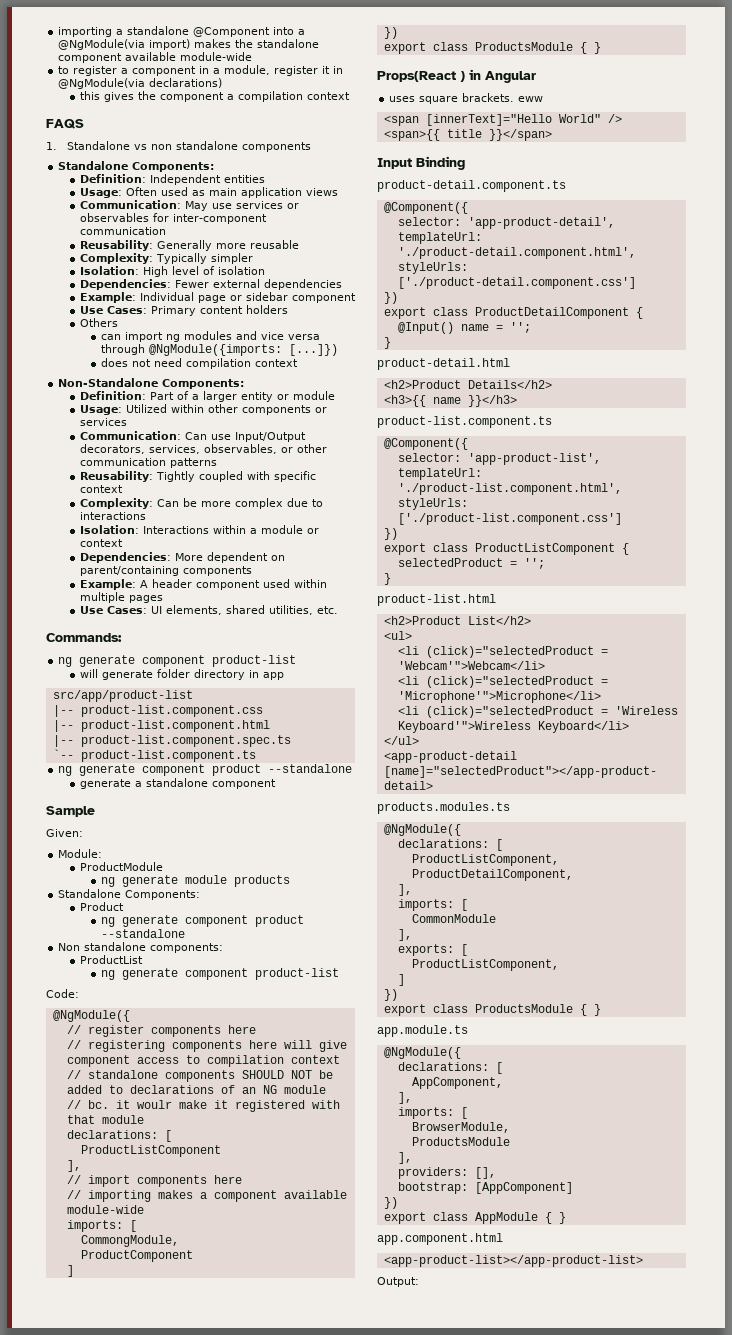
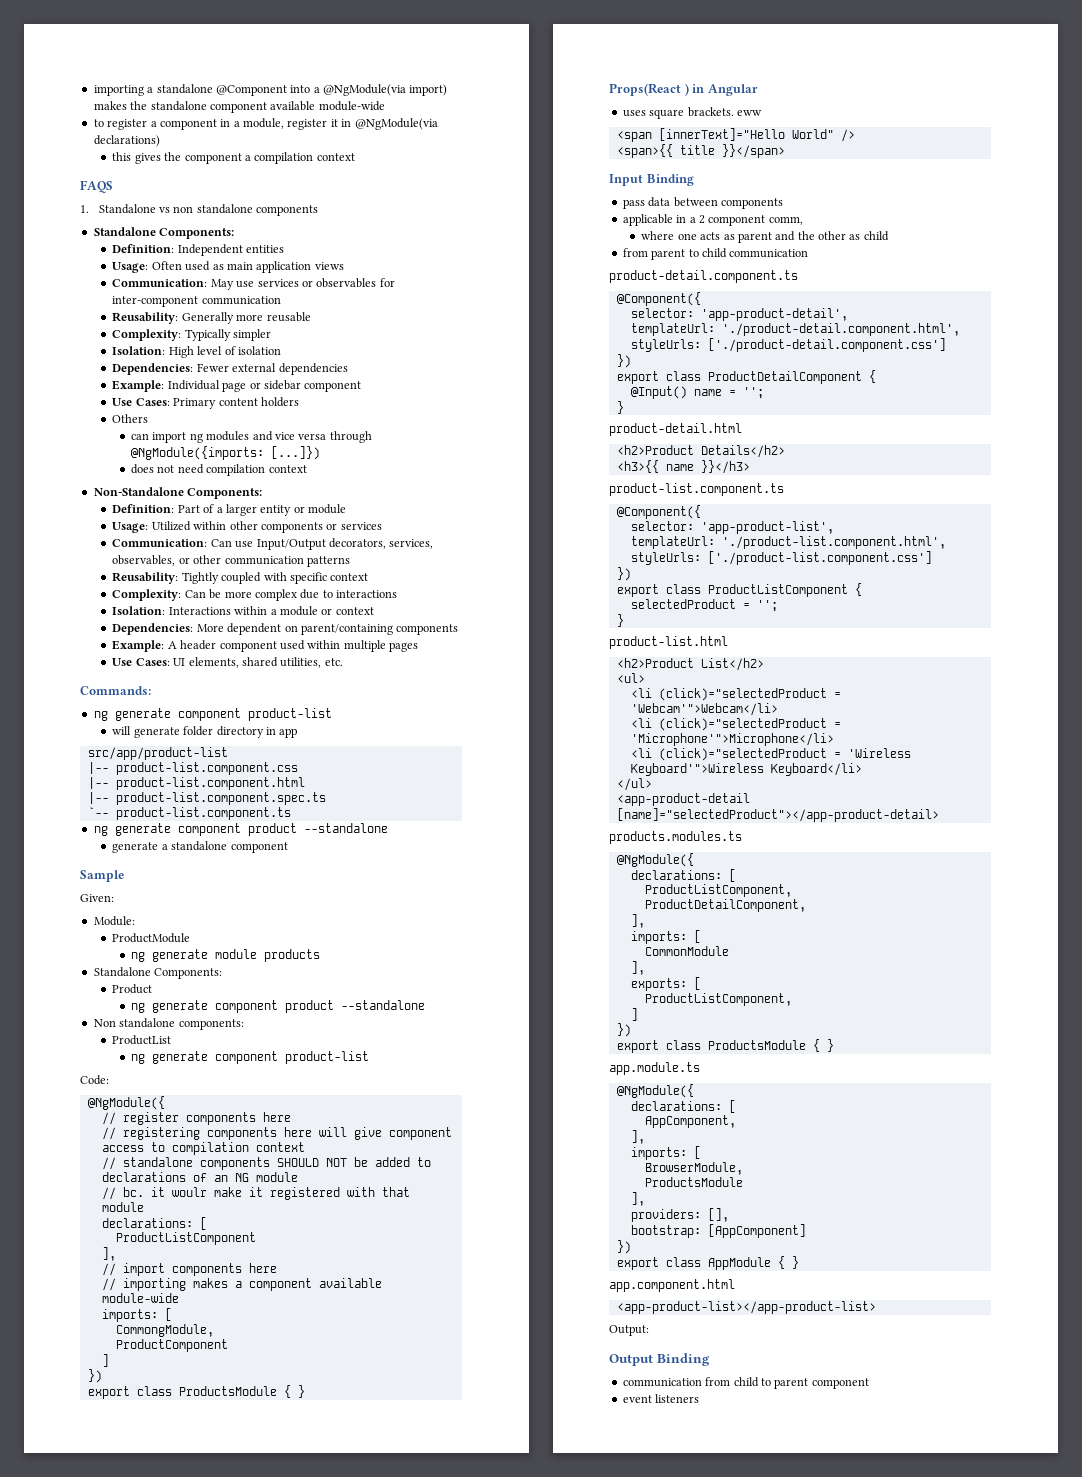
+ pass data between components
+ applicable in a 2 component comm,
+ where one acts as parent and the other as child
+ from parent to child communication
+ Output Binding
+ communication from child to parent component
+ event listeners

